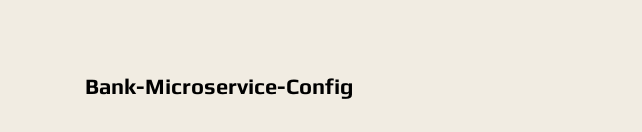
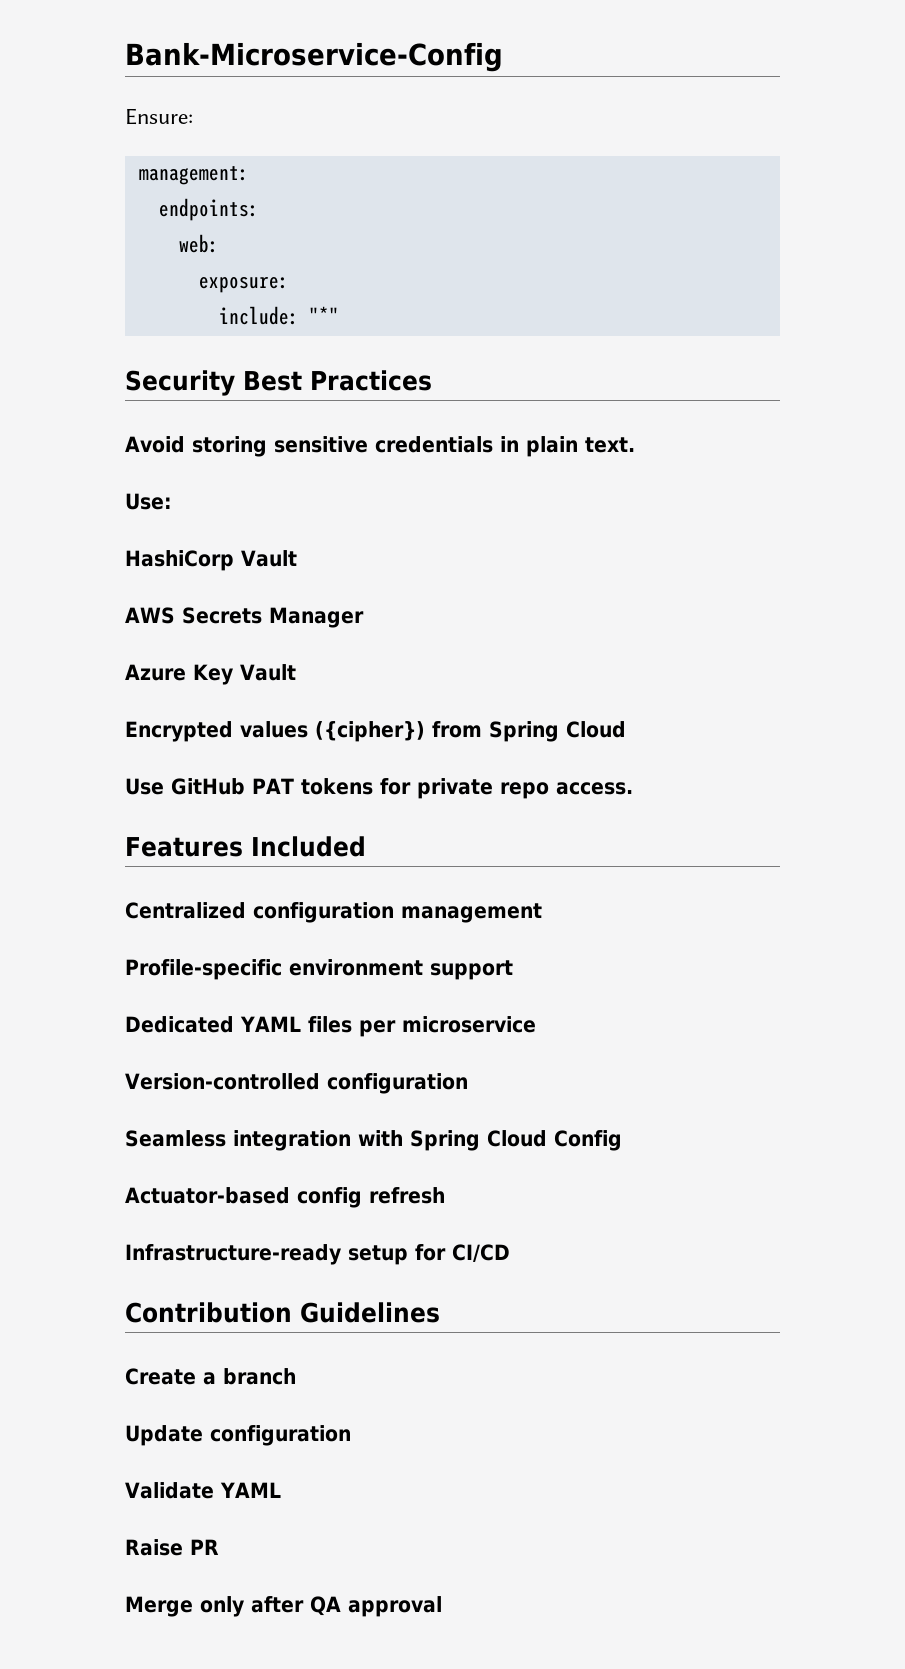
+ Ensure:
+ management:
+ endpoints:
+ web:
+ exposure:
+ include: "*"
+ Security Best Practices
+ Avoid storing sensitive credentials in plain text.
+ Use:
+ HashiCorp Vault
+ AWS Secrets Manager
+ Azure Key Vault
+ Encrypted values ({cipher}) from Spring Cloud
+ Use GitHub PAT tokens for private repo access.
+ Features Included
+ Centralized configuration management
+ Profile-specific environment support
+ Dedicated YAML files per microservice
+ Version-controlled configuration
+ Seamless integration with Spring Cloud Config
+ Actuator-based config refresh
+ Infrastructure-ready setup for CI/CD
+ Contribution Guidelines
+ Create a branch
+ Update configuration
+ Validate YAML
+ Raise PR
+ Merge only after QA approval

